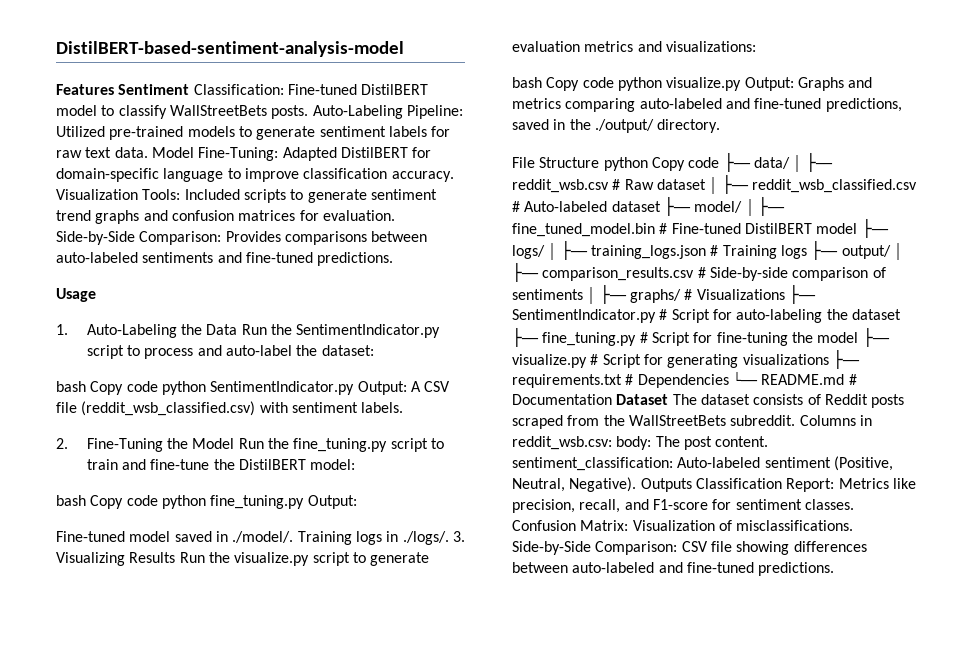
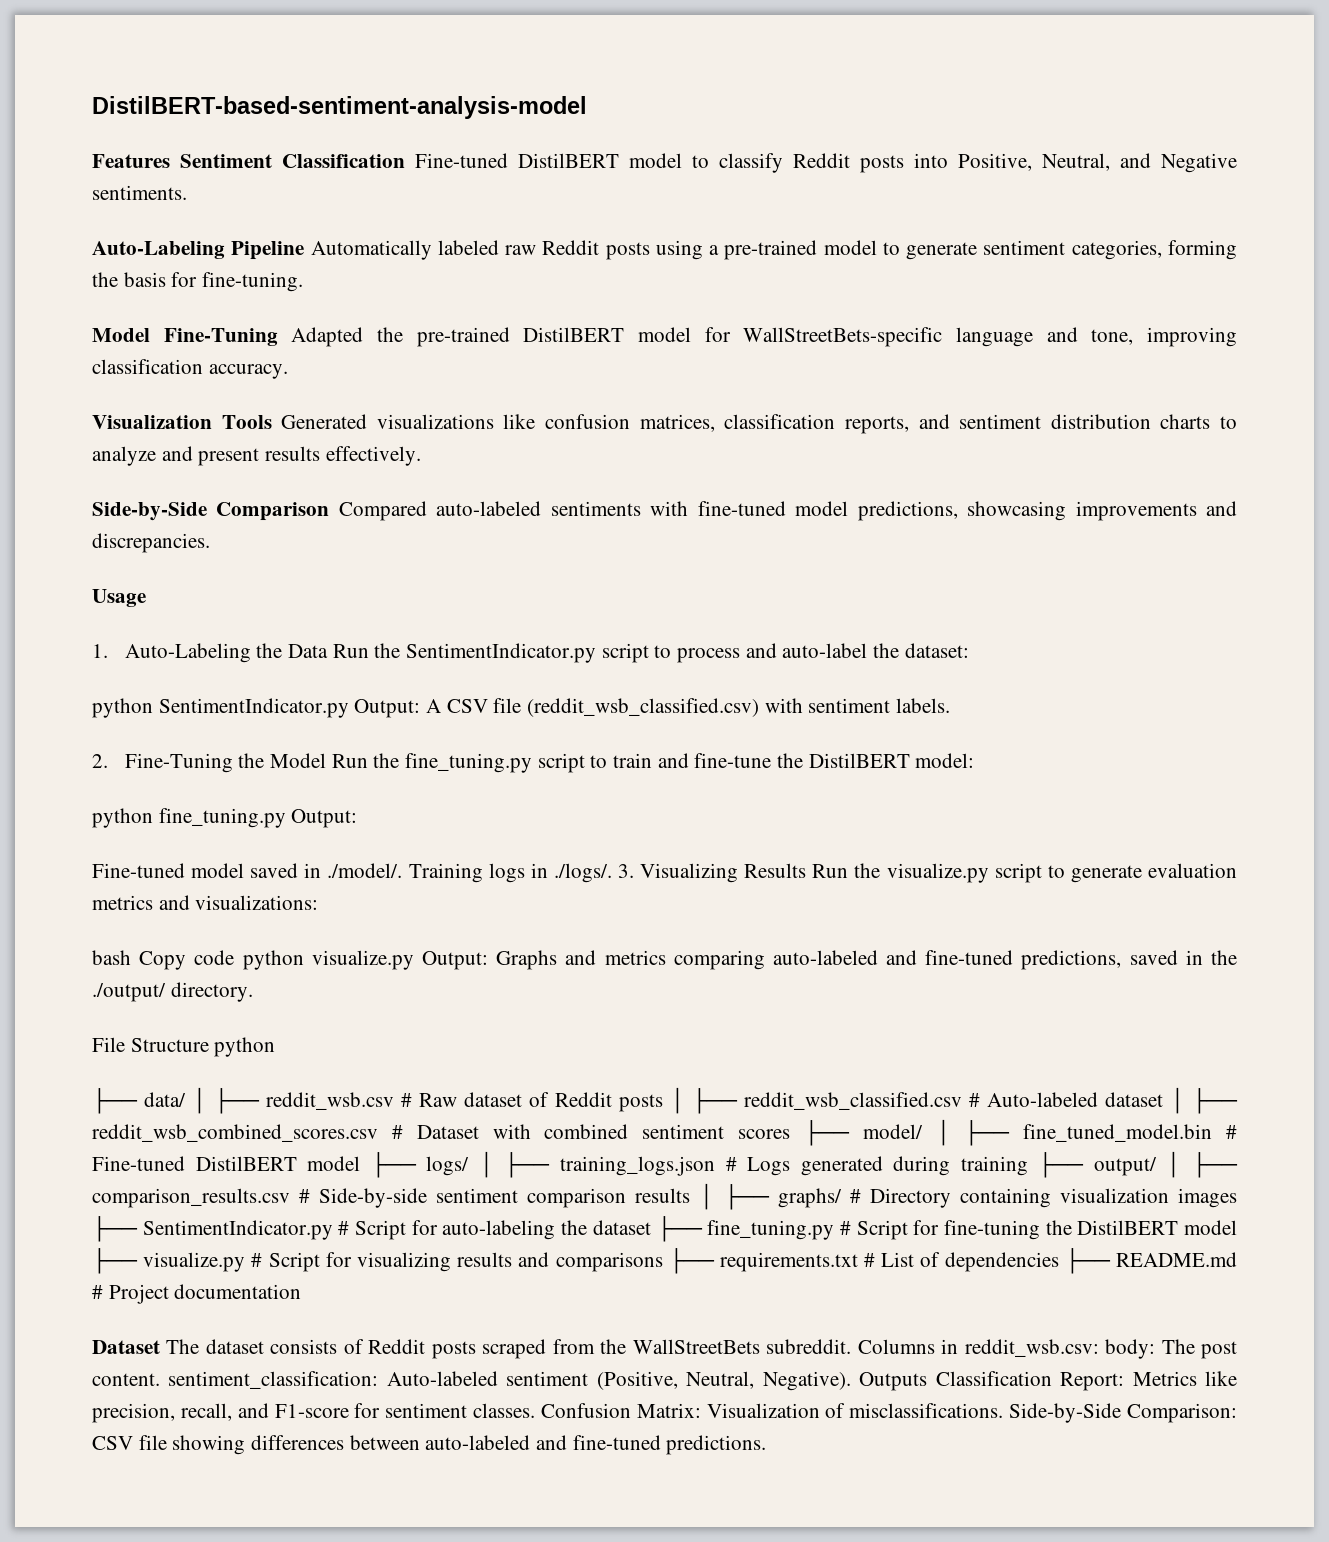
- Features Sentiment Classification: Fine-tuned DistilBERT model to classify WallStreetBets posts. Auto-Labeling Pipeline: Utilized pre-trained models to generate sentiment labels for raw text data. Model Fine-Tuning: Adapted DistilBERT for domain-specific language to improve classification accuracy. Visualization Tools: Included scripts to generate sentiment trend graphs and confusion matrices for evaluation. Side-by-Side Comparison: Provides comparisons between auto-labeled sentiments and fine-tuned predictions.
+ Features Sentiment Classification Fine-tuned DistilBERT model to classify Reddit posts into Positive, Neutral, and Negative sentiments.
+ Auto-Labeling Pipeline Automatically labeled raw Reddit posts using a pre-trained model to generate sentiment categories, forming the basis for fine-tuning.
+ Model Fine-Tuning Adapted the pre-trained DistilBERT model for WallStreetBets-specific language and tone, improving classification accuracy.
+ Visualization Tools Generated visualizations like confusion matrices, classification reports, and sentiment distribution charts to analyze and present results effectively.
+ Side-by-Side Comparison Compared auto-labeled sentiments with fine-tuned model predictions, showcasing improvements and discrepancies.
- bash Copy code python SentimentIndicator.py Output: A CSV file (reddit_wsb_classified.csv) with sentiment labels.
+ python SentimentIndicator.py Output: A CSV file (reddit_wsb_classified.csv) with sentiment labels.
- bash Copy code python fine_tuning.py Output:
+ python fine_tuning.py Output:
- File Structure python Copy code ├── data/ │ ├── reddit_wsb.csv # Raw dataset │ ├── reddit_wsb_classified.csv # Auto-labeled dataset ├── model/ │ ├── fine_tuned_model.bin # Fine-tuned DistilBERT model ├── logs/ │ ├── training_logs.json # Training logs ├── output/ │ ├── comparison_results.csv # Side-by-side comparison of sentiments │ ├── graphs/ # Visualizations ├── SentimentIndicator.py # Script for auto-labeling the dataset ├── fine_tuning.py # Script for fine-tuning the model ├── visualize.py # Script for generating visualizations ├── requirements.txt # Dependencies └── README.md # Documentation Dataset The dataset consists of Reddit posts scraped from the WallStreetBets subreddit.
+ File Structure python
+ ├── data/ │ ├── reddit_wsb.csv # Raw dataset of Reddit posts │ ├── reddit_wsb_classified.csv # Auto-labeled dataset │ ├── reddit_wsb_combined_scores.csv # Dataset with combined sentiment scores ├── model/ │ ├── fine_tuned_model.bin # Fine-tuned DistilBERT model ├── logs/ │ ├── training_logs.json # Logs generated during training ├── output/ │ ├── comparison_results.csv # Side-by-side sentiment comparison results │ ├── graphs/ # Directory containing visualization images ├── SentimentIndicator.py # Script for auto-labeling the dataset ├── fine_tuning.py # Script for fine-tuning the DistilBERT model ├── visualize.py # Script for visualizing results and comparisons ├── requirements.txt # List of dependencies ├── README.md # Project documentation
+ Dataset The dataset consists of Reddit posts scraped from the WallStreetBets subreddit.

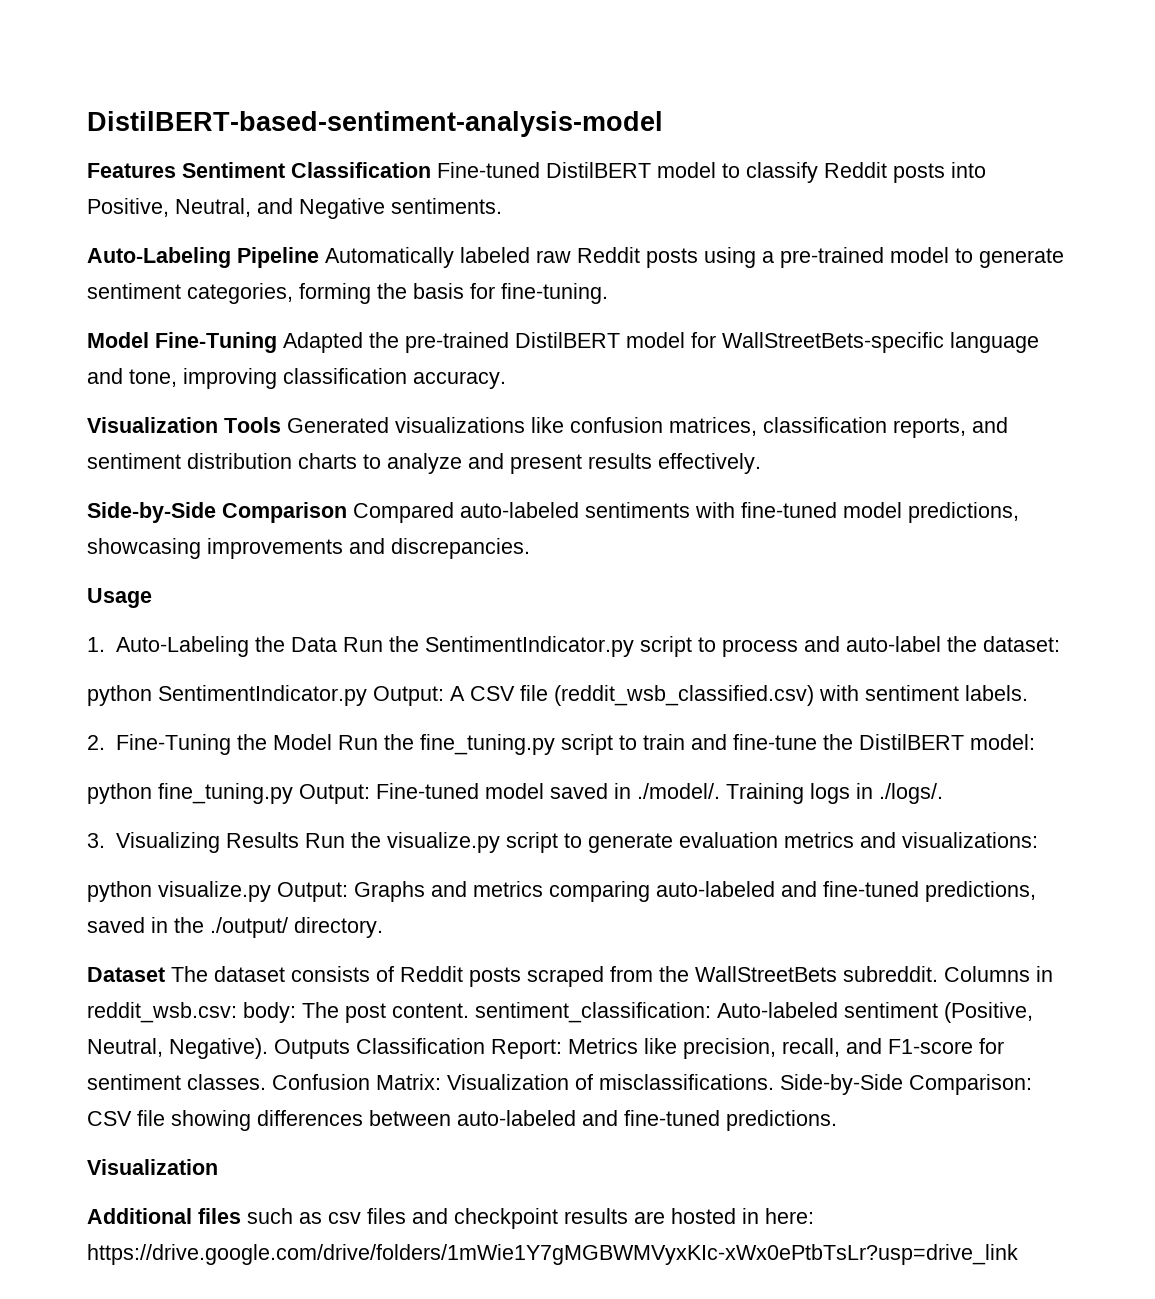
- python fine_tuning.py Output:
- Fine-tuned model saved in ./model/. Training logs in ./logs/. 3. Visualizing Results Run the visualize.py script to generate evaluation metrics and visualizations:
+ python fine_tuning.py Output: Fine-tuned model saved in ./model/. Training logs in ./logs/.
+ 3. Visualizing Results Run the visualize.py script to generate evaluation metrics and visualizations:
- bash Copy code python visualize.py Output: Graphs and metrics comparing auto-labeled and fine-tuned predictions, saved in the ./output/ directory.
+ python visualize.py Output: Graphs and metrics comparing auto-labeled and fine-tuned predictions, saved in the ./output/ directory.
- File Structure python
- ├── data/ │ ├── reddit_wsb.csv # Raw dataset of Reddit posts │ ├── reddit_wsb_classified.csv # Auto-labeled dataset │ ├── reddit_wsb_combined_scores.csv # Dataset with combined sentiment scores ├── model/ │ ├── fine_tuned_model.bin # Fine-tuned DistilBERT model ├── logs/ │ ├── training_logs.json # Logs generated during training ├── output/ │ ├── comparison_results.csv # Side-by-side sentiment comparison results │ ├── graphs/ # Directory containing visualization images ├── SentimentIndicator.py # Script for auto-labeling the dataset ├── fine_tuning.py # Script for fine-tuning the DistilBERT model ├── visualize.py # Script for visualizing results and comparisons ├── requirements.txt # List of dependencies ├── README.md # Project documentation
  Side-by-Side Comparison: CSV file showing differences between auto-labeled and fine-tuned predictions.
+ Visualization
+ Additional files such as csv files and checkpoint results are hosted in here: https://drive.google.com/drive/folders/1mWie1Y7gMGBWMVyxKIc-xWx0ePtbTsLr?usp=drive_link

